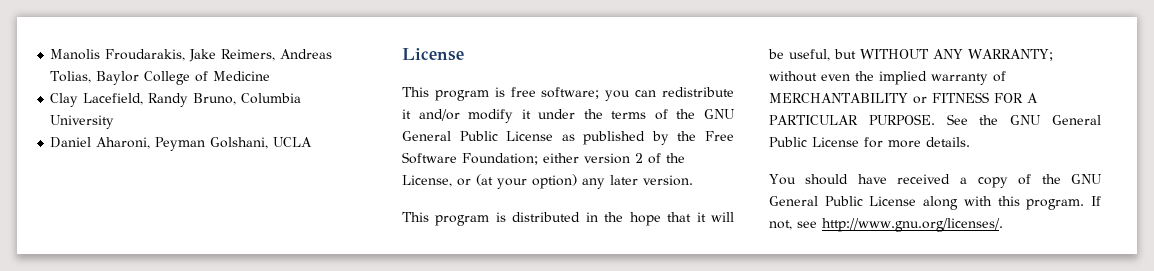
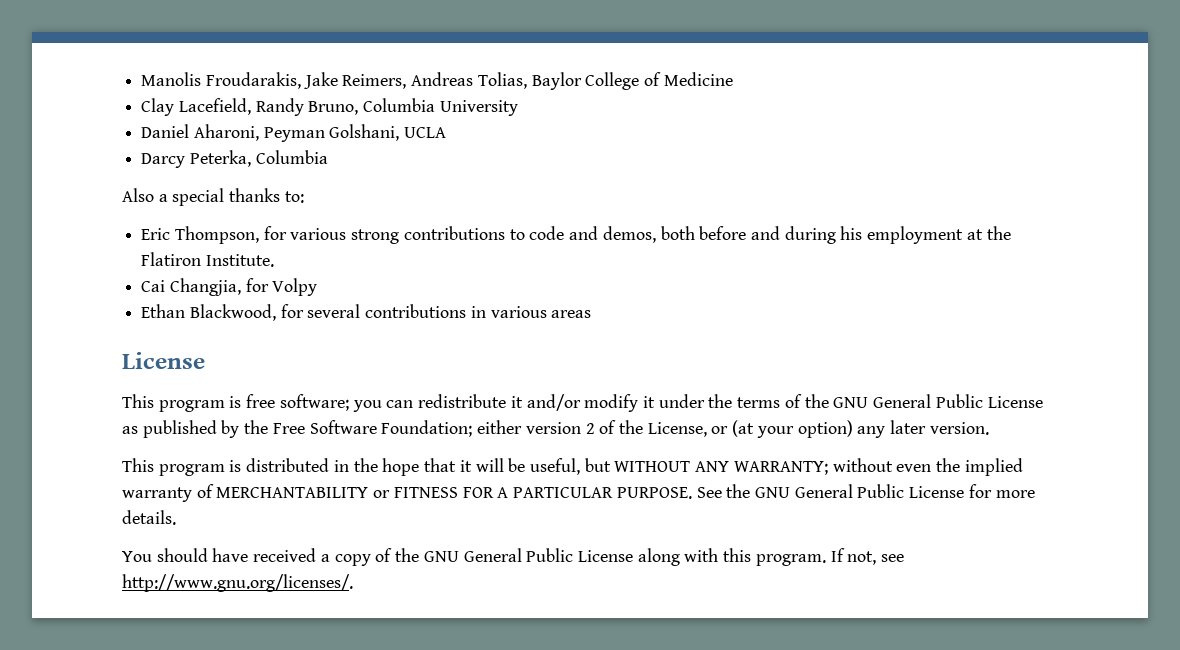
+ Darcy Peterka, Columbia
+ Also a special thanks to:
+ Eric Thompson, for various strong contributions to code and demos, both before and during his employment at the Flatiron Institute.
+ Cai Changjia, for Volpy
+ Ethan Blackwood, for several contributions in various areas

